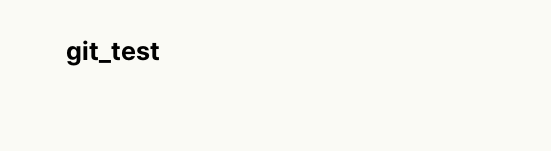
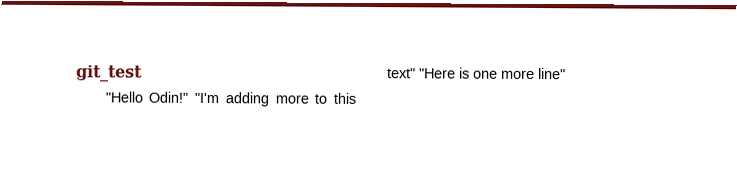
+ "Hello Odin!" "I'm adding more to this text" "Here is one more line"

